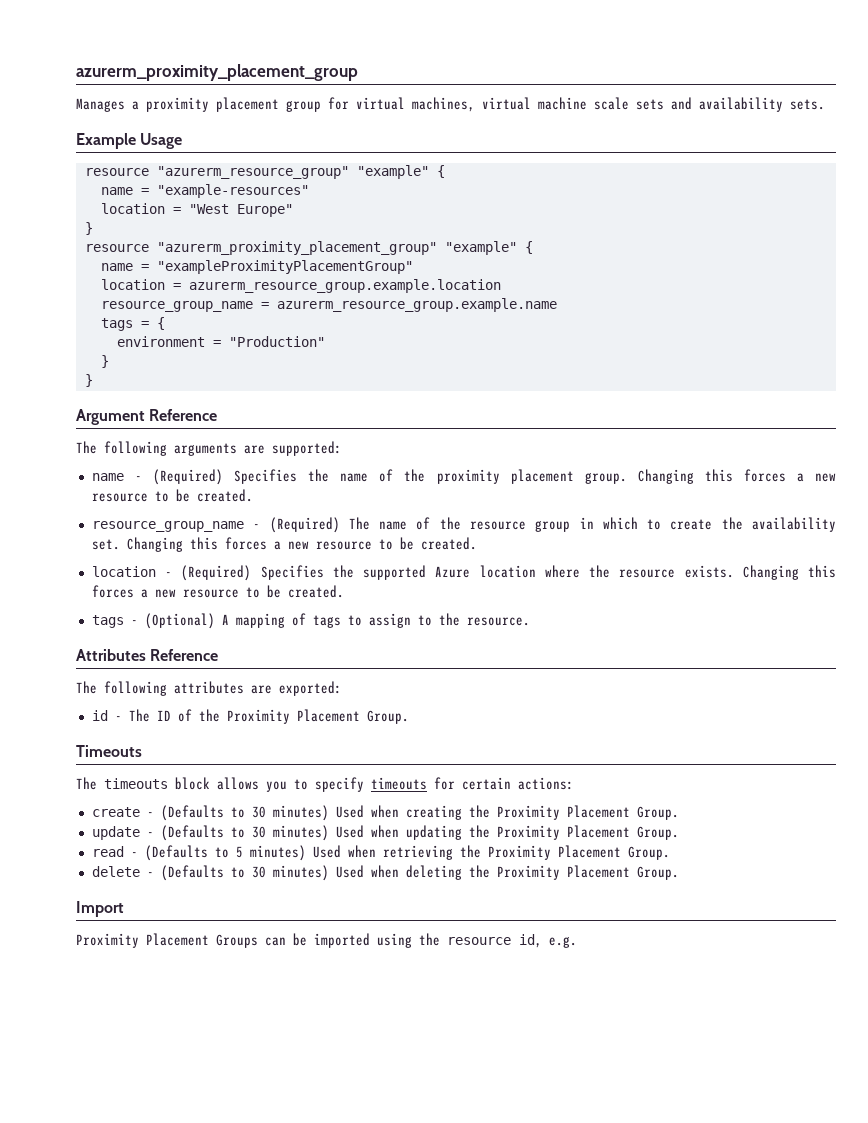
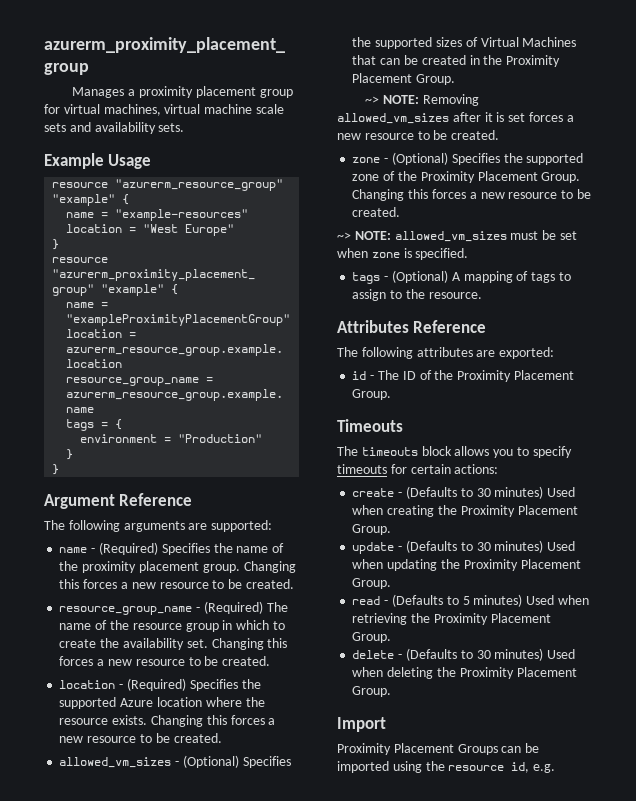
+ allowed_vm_sizes - (Optional) Specifies the supported sizes of Virtual Machines that can be created in the Proximity Placement Group.
+ ~> NOTE: Removing allowed_vm_sizes after it is set forces a new resource to be created.
+ zone - (Optional) Specifies the supported zone of the Proximity Placement Group. Changing this forces a new resource to be created.
+ ~> NOTE: allowed_vm_sizes must be set when zone is specified.

